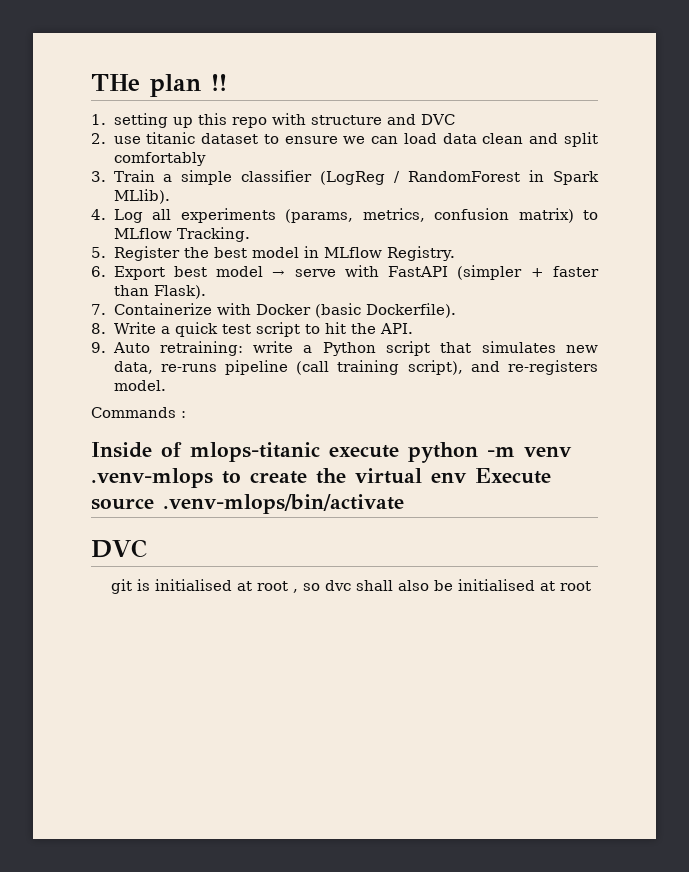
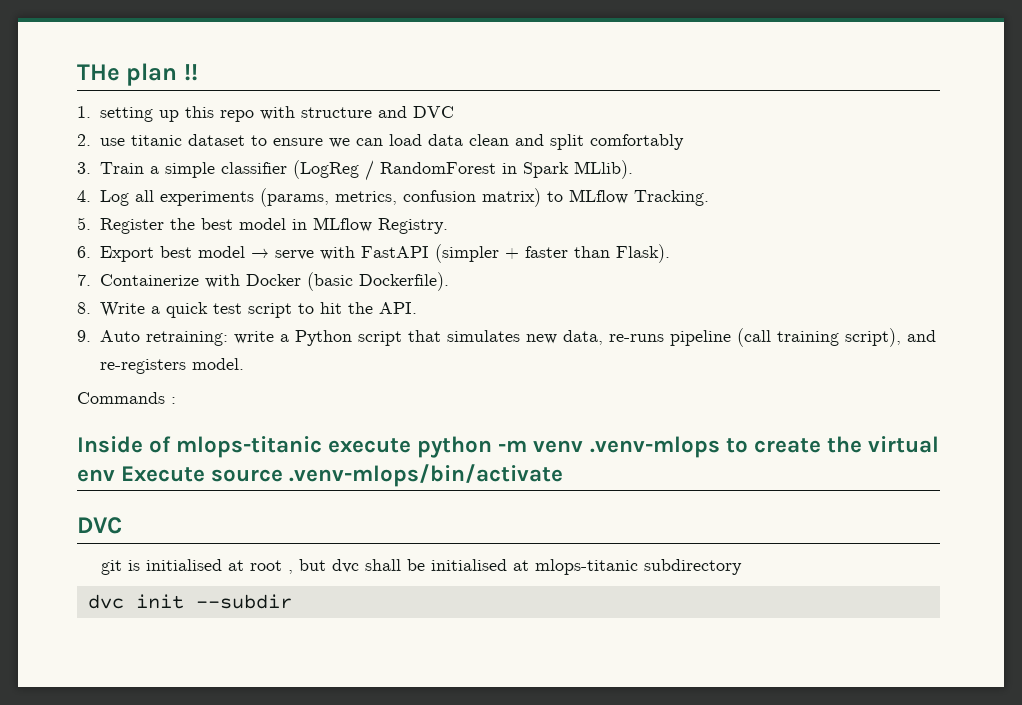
- git is initialised at root , so dvc shall also be initialised at root
+ git is initialised at root , but dvc shall be initialised at mlops-titanic subdirectory
+ dvc init --subdir

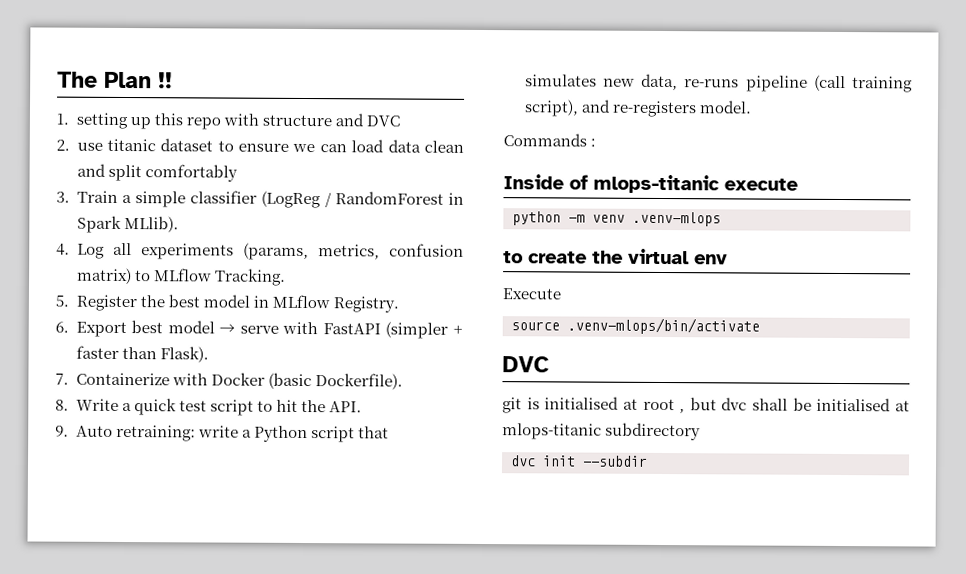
- THe plan !!
+ The Plan !!
- Inside of mlops-titanic execute python -m venv .venv-mlops to create the virtual env Execute source .venv-mlops/bin/activate
+ Inside of mlops-titanic execute
+ python -m venv .venv-mlops
+ to create the virtual env
+ Execute
+ source .venv-mlops/bin/activate

